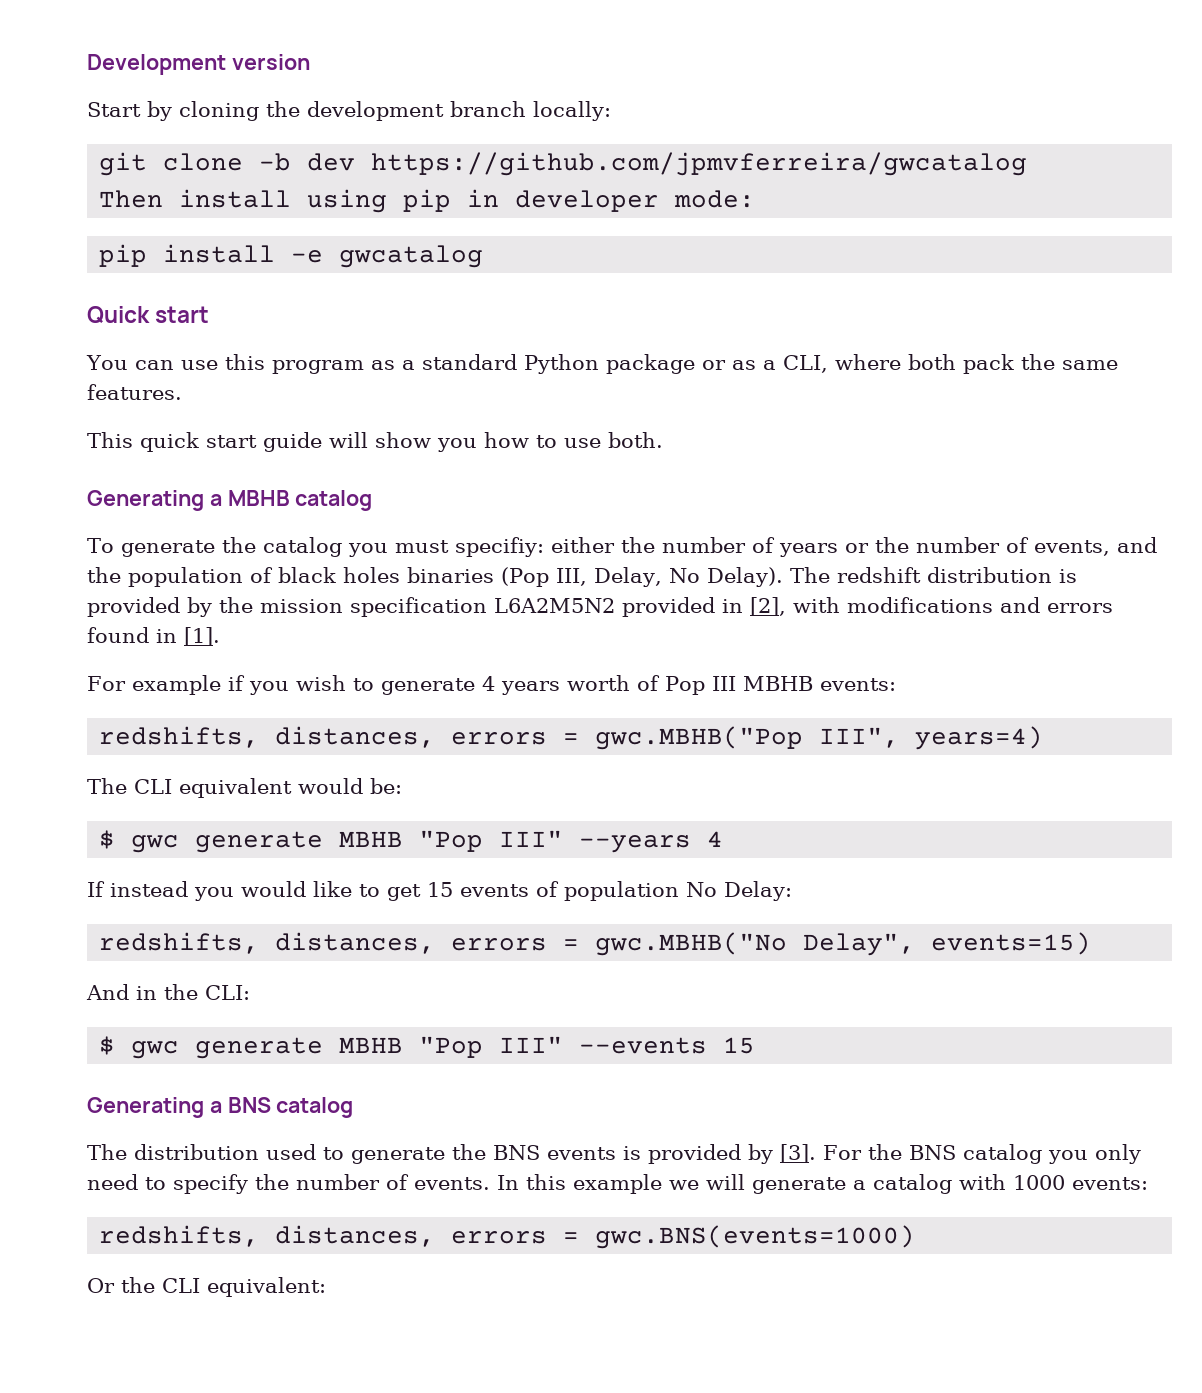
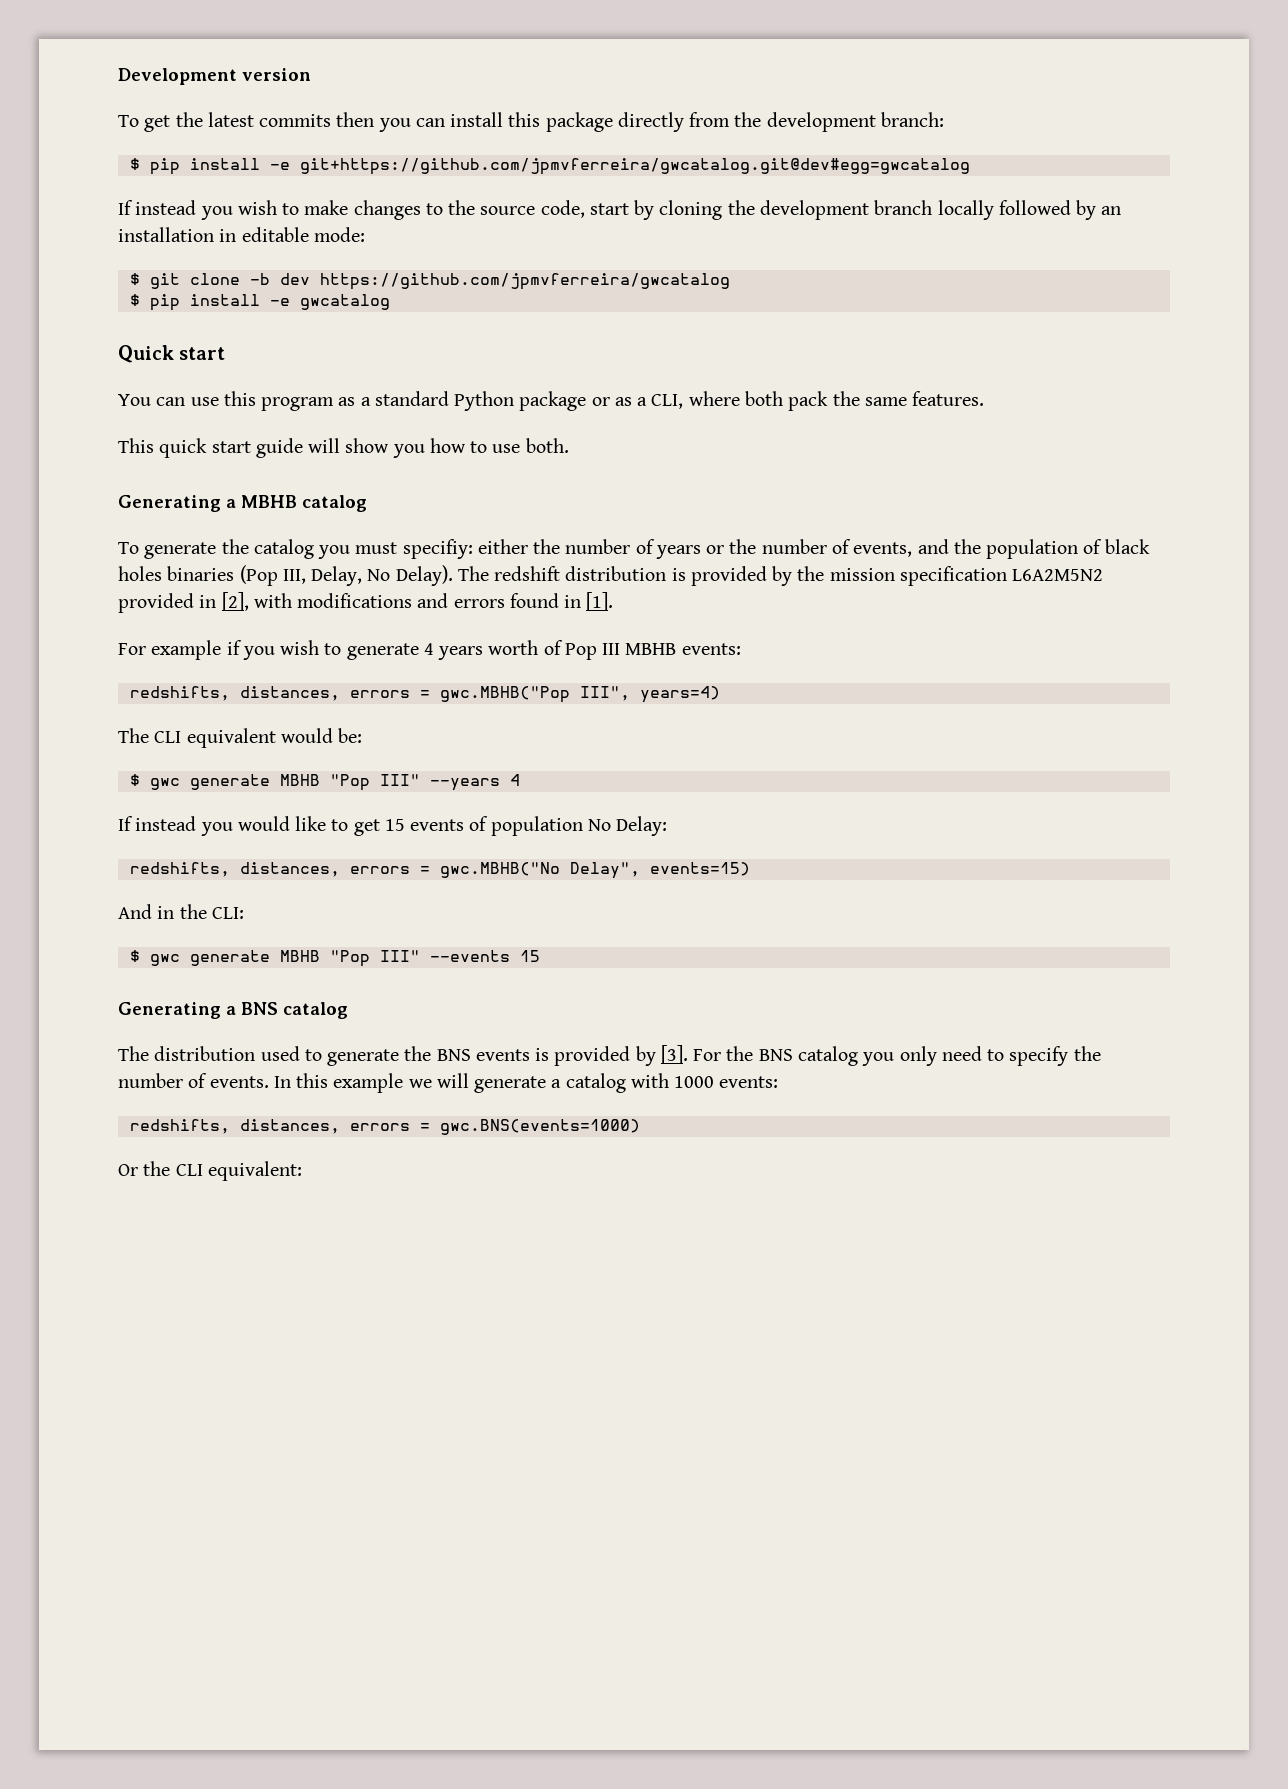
- Start by cloning the development branch locally:
- git clone -b dev https://github.com/jpmvferreira/gwcatalog
+ To get the latest commits then you can install this package directly from the development branch:
+ $ pip install -e git+https://github.com/jpmvferreira/gwcatalog.git@dev#egg=gwcatalog
+ If instead you wish to make changes to the source code, start by cloning the development branch locally followed by an installation in editable mode:
+ $ git clone -b dev https://github.com/jpmvferreira/gwcatalog
- Then install using pip in developer mode:
- pip install -e gwcatalog
+ $ pip install -e gwcatalog

